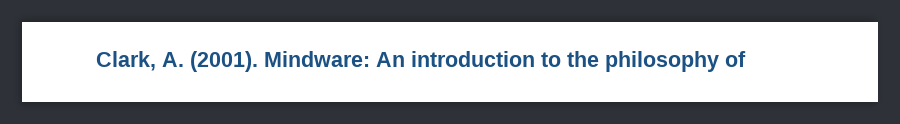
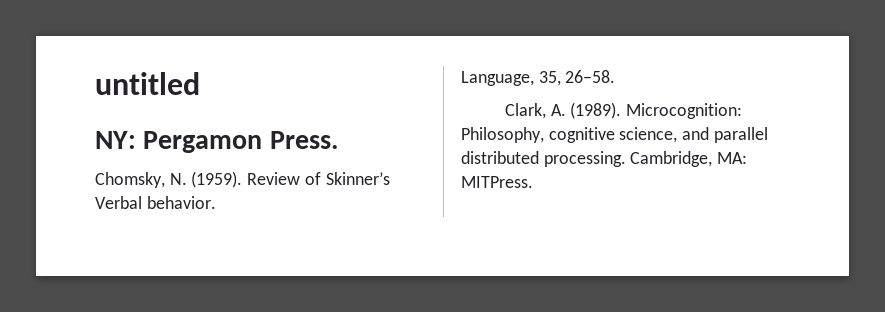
- Clark, A. (2001). Mindware: An introduction to the philosophy of
+ untitled
+ NY: Pergamon Press.
+ Chomsky, N. (1959). Review of Skinner’s Verbal behavior.
+ Language, 35, 26–58.
+ Clark, A. (1989). Microcognition: Philosophy, cognitive science, and parallel distributed processing. Cambridge, MA: MITPress.

